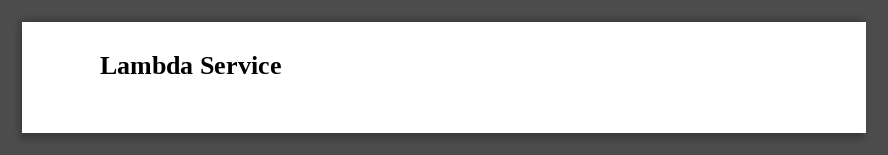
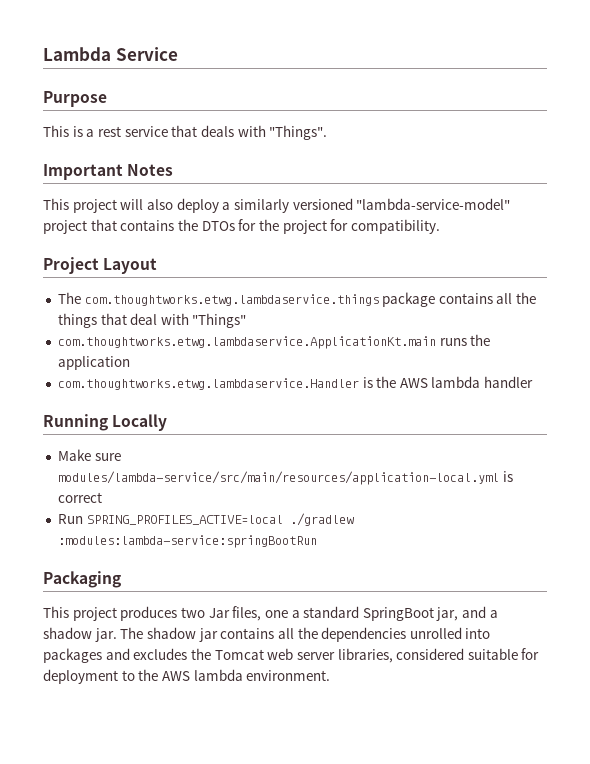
+ Purpose
+ This is a rest service that deals with "Things".
+ Important Notes
+ This project will also deploy a similarly versioned "lambda-service-model" project that contains the DTOs for the project for compatibility.
+ Project Layout
+ The com.thoughtworks.etwg.lambdaservice.things package contains all the things that deal with "Things"
+ com.thoughtworks.etwg.lambdaservice.ApplicationKt.main runs the application
+ com.thoughtworks.etwg.lambdaservice.Handler is the AWS lambda handler
+ Running Locally
+ Make sure modules/lambda-service/src/main/resources/application-local.yml is correct
+ Run SPRING_PROFILES_ACTIVE=local ./gradlew :modules:lambda-service:springBootRun
+ Packaging
+ This project produces two Jar files, one a standard SpringBoot jar, and a shadow jar. The shadow jar contains all the dependencies unrolled into packages and excludes the Tomcat web server libraries, considered suitable for deployment to the AWS lambda environment.

